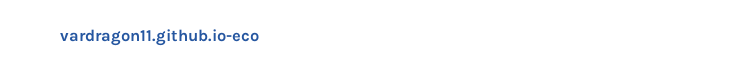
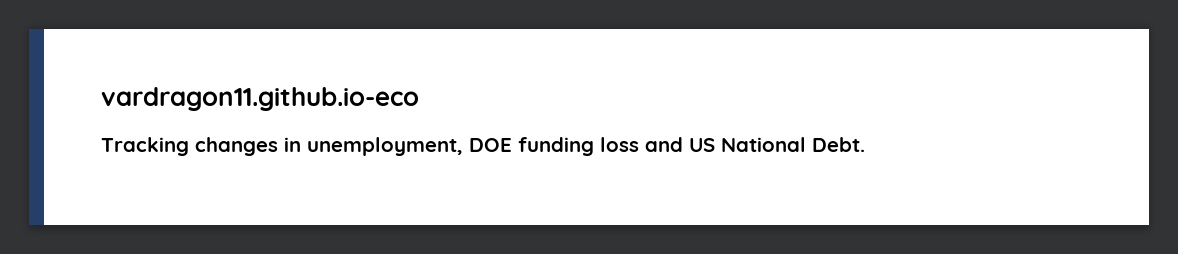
+ Tracking changes in unemployment, DOE funding loss and US National Debt.

